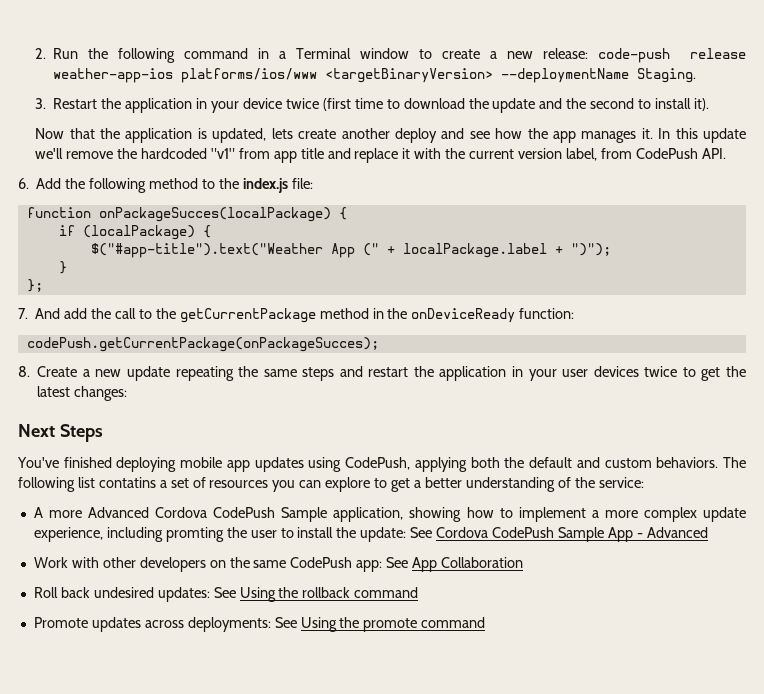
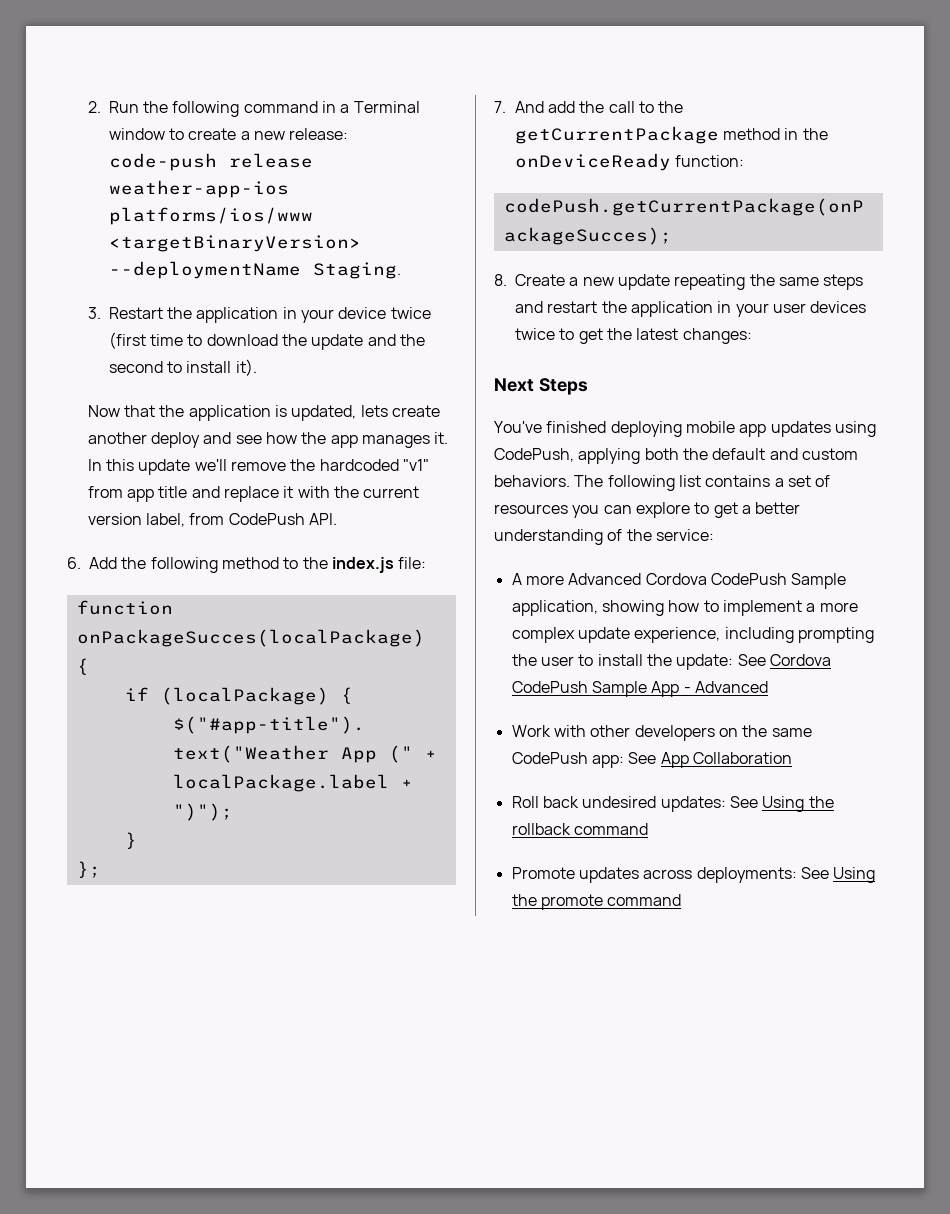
- The following list contatins a set of resources you can explore to get a better understanding of the service:
+ The following list contains a set of resources you can explore to get a better understanding of the service:
- A more Advanced Cordova CodePush Sample application, showing how to implement a more complex update experience, including promting the user to install the update: See Cordova CodePush Sample App - Advanced
+ A more Advanced Cordova CodePush Sample application, showing how to implement a more complex update experience, including prompting the user to install the update: See Cordova CodePush Sample App - Advanced

